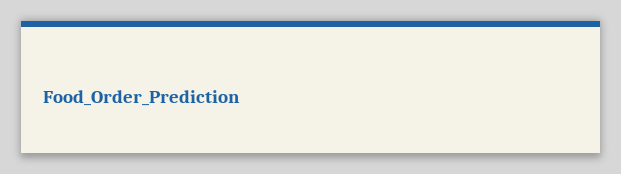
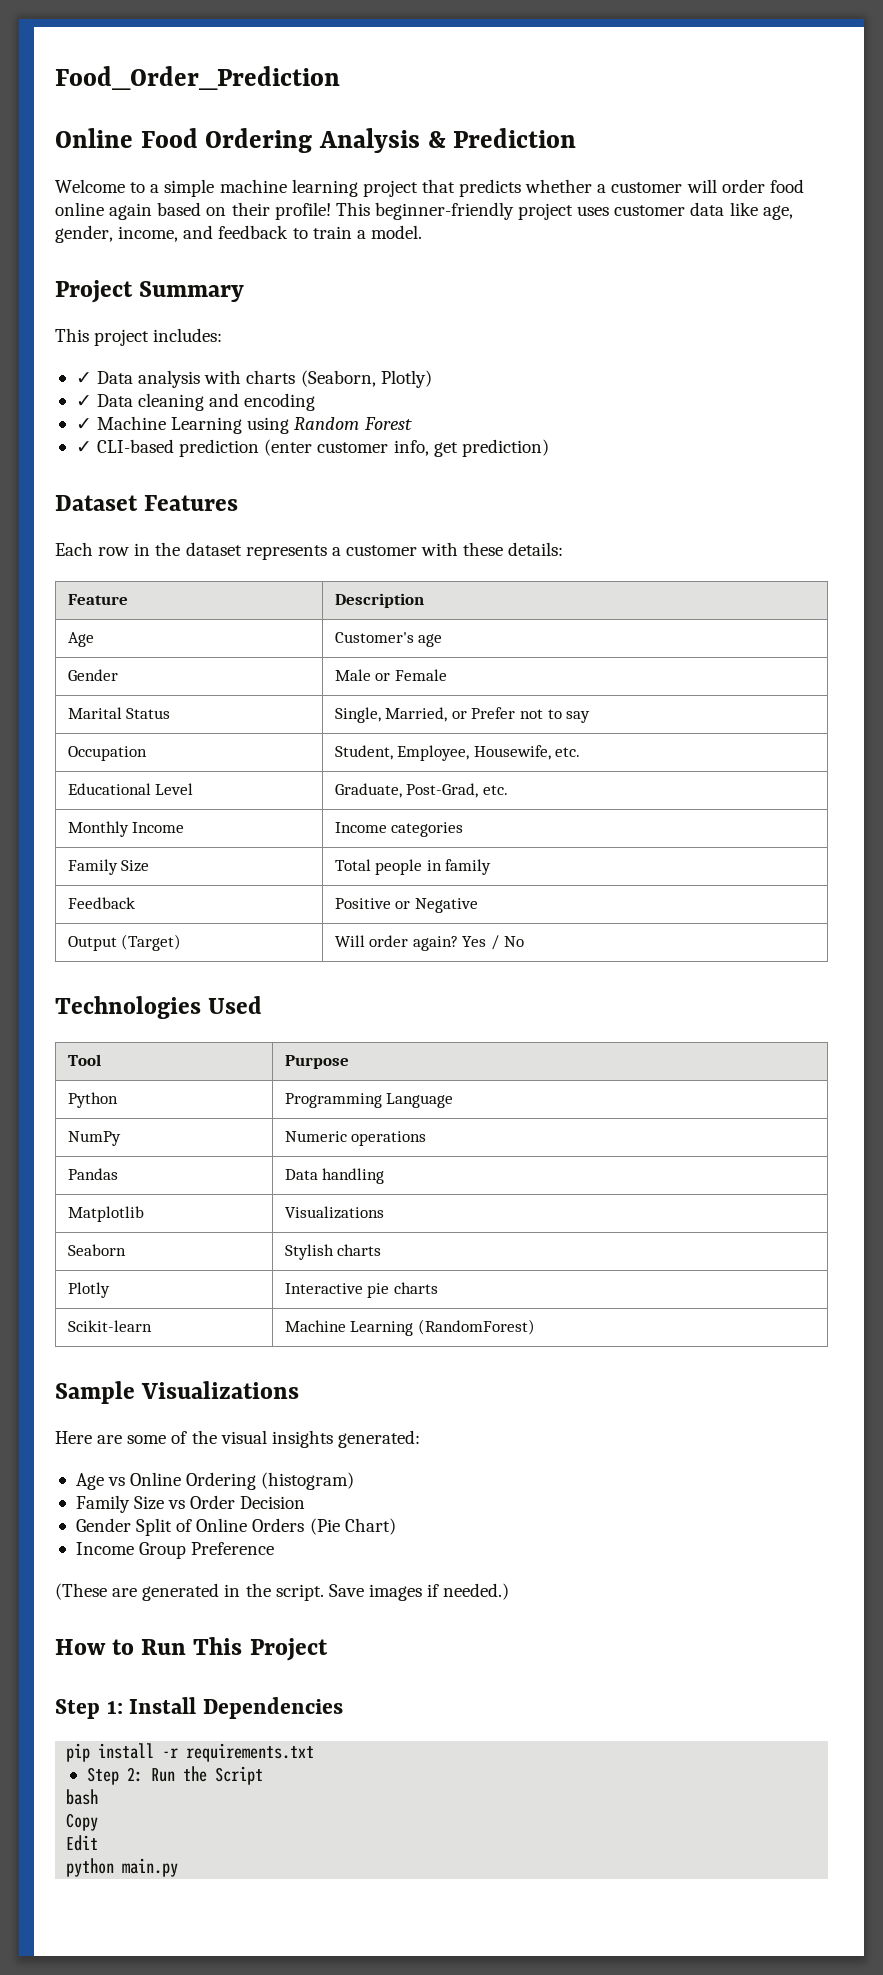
+ Online Food Ordering Analysis & Prediction
+ Welcome to a simple machine learning project that predicts whether a customer will order food online again based on their profile! This beginner-friendly project uses customer data like age, gender, income, and feedback to train a model.
+ Project Summary
+ This project includes:
+ ✓ Data analysis with charts (Seaborn, Plotly)
+ ✓ Data cleaning and encoding
+ ✓ Machine Learning using Random Forest
+ ✓ CLI-based prediction (enter customer info, get prediction)
+ Dataset Features
+ Each row in the dataset represents a customer with these details:
+ Feature | Description
+ Age | Customer's age
+ Gender | Male or Female
+ Marital Status | Single, Married, or Prefer not to say
+ Occupation | Student, Employee, Housewife, etc.
+ Educational Level | Graduate, Post-Grad, etc.
+ Monthly Income | Income categories
+ Family Size | Total people in family
+ Feedback | Positive or Negative
+ Output (Target) | Will order again? Yes / No
+ Technologies Used
+ Tool | Purpose
+ Python | Programming Language
+ NumPy | Numeric operations
+ Pandas | Data handling
+ Matplotlib | Visualizations
+ Seaborn | Stylish charts
+ Plotly | Interactive pie charts
+ Scikit-learn | Machine Learning (RandomForest)
+ Sample Visualizations
+ Here are some of the visual insights generated:
+ Age vs Online Ordering (histogram)
+ Family Size vs Order Decision
+ Gender Split of Online Orders (Pie Chart)
+ Income Group Preference
+ (These are generated in the script. Save images if needed.)
+ How to Run This Project
+ Step 1: Install Dependencies
+ pip install -r requirements.txt
+ Step 2: Run the Script
+ bash
+ Copy
+ Edit
+ python main.py

